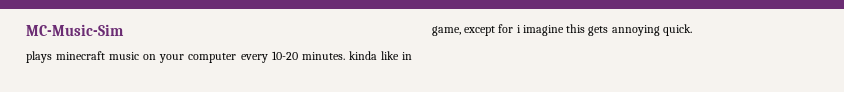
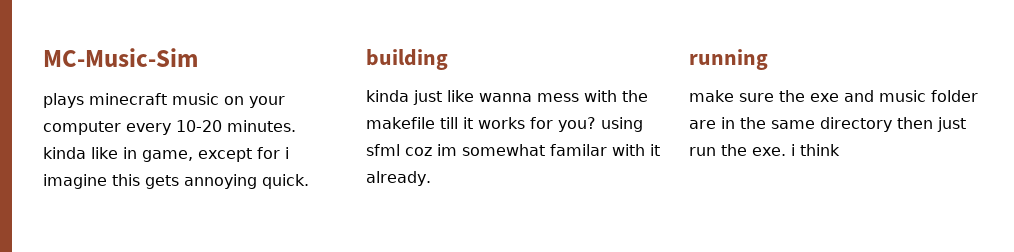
+ building
+ kinda just like wanna mess with the makefile till it works for you? using sfml coz im somewhat familar with it already.
+ running
+ make sure the exe and music folder are in the same directory then just run the exe. i think

